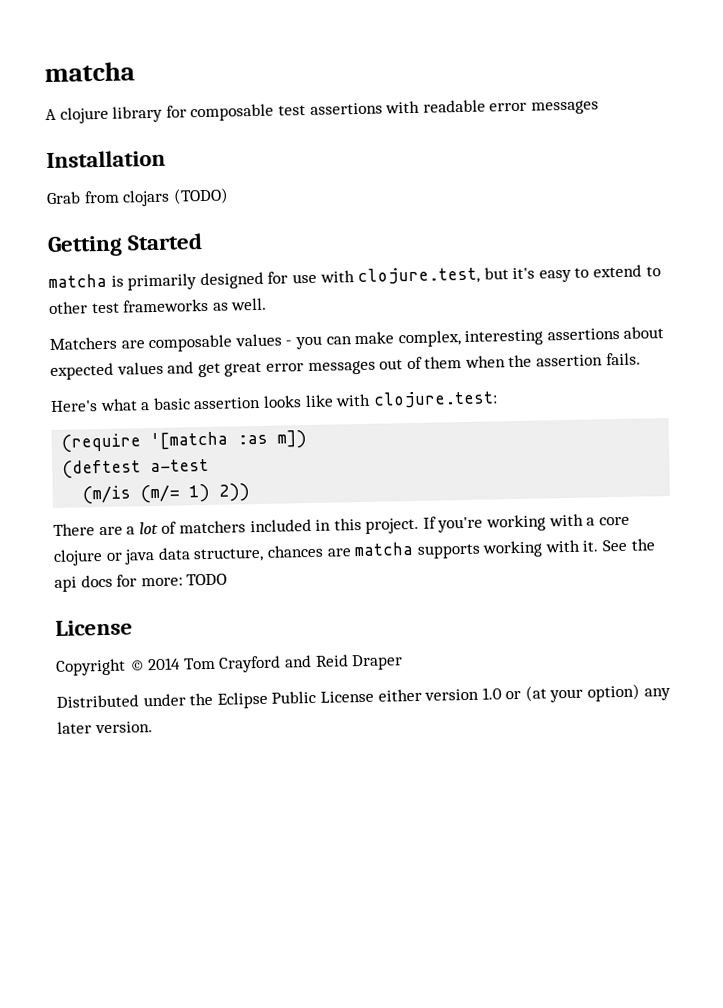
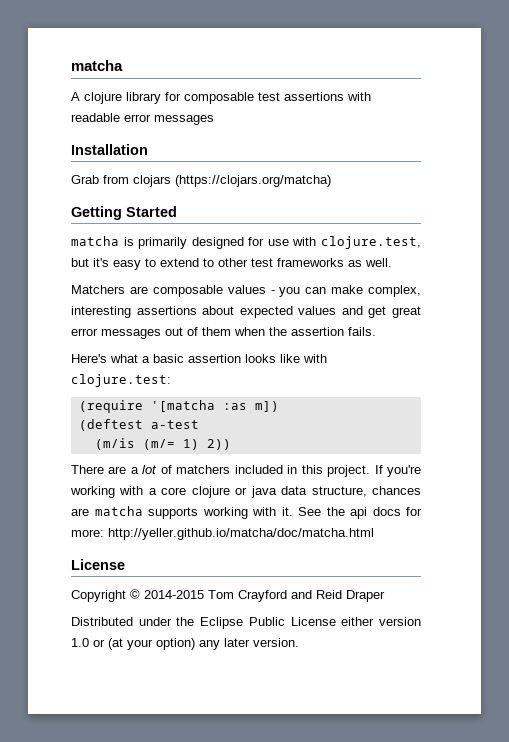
- Grab from clojars (TODO)
+ Grab from clojars (https://clojars.org/matcha)
- See the api docs for more: TODO
+ See the api docs for more: http://yeller.github.io/matcha/doc/matcha.html
- Copyright © 2014 Tom Crayford and Reid Draper
+ Copyright © 2014-2015 Tom Crayford and Reid Draper

